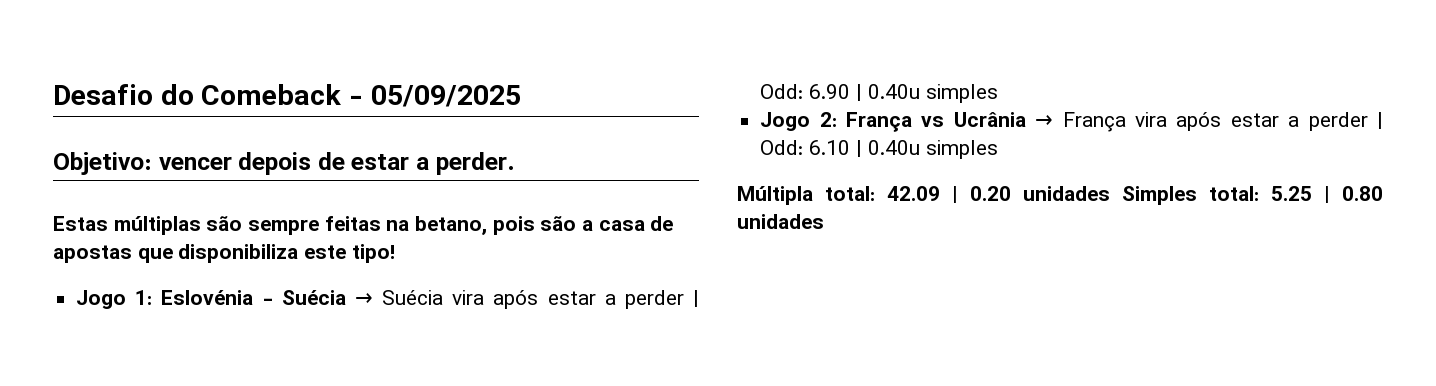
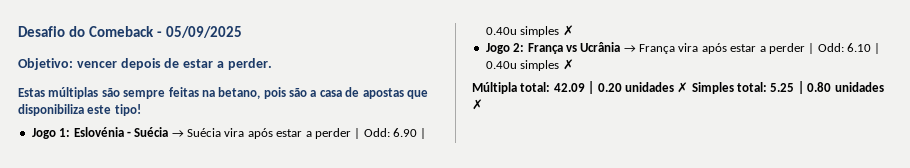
- Jogo 1: Eslovénia - Suécia → Suécia vira após estar a perder | Odd: 6.90 | 0.40u simples
+ Jogo 1: Eslovénia - Suécia → Suécia vira após estar a perder | Odd: 6.90 | 0.40u simples ✗
- Jogo 2: França vs Ucrânia → França vira após estar a perder | Odd: 6.10 | 0.40u simples
+ Jogo 2: França vs Ucrânia → França vira após estar a perder | Odd: 6.10 | 0.40u simples ✗
- Múltipla total: 42.09 | 0.20 unidades Simples total: 5.25 | 0.80 unidades
+ Múltipla total: 42.09 | 0.20 unidades ✗ Simples total: 5.25 | 0.80 unidades ✗

